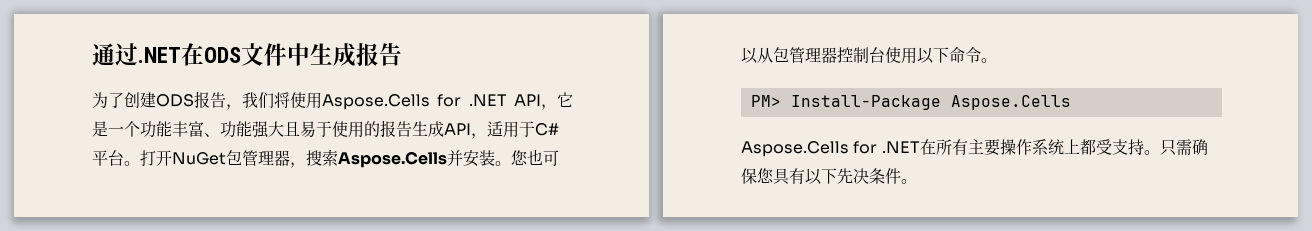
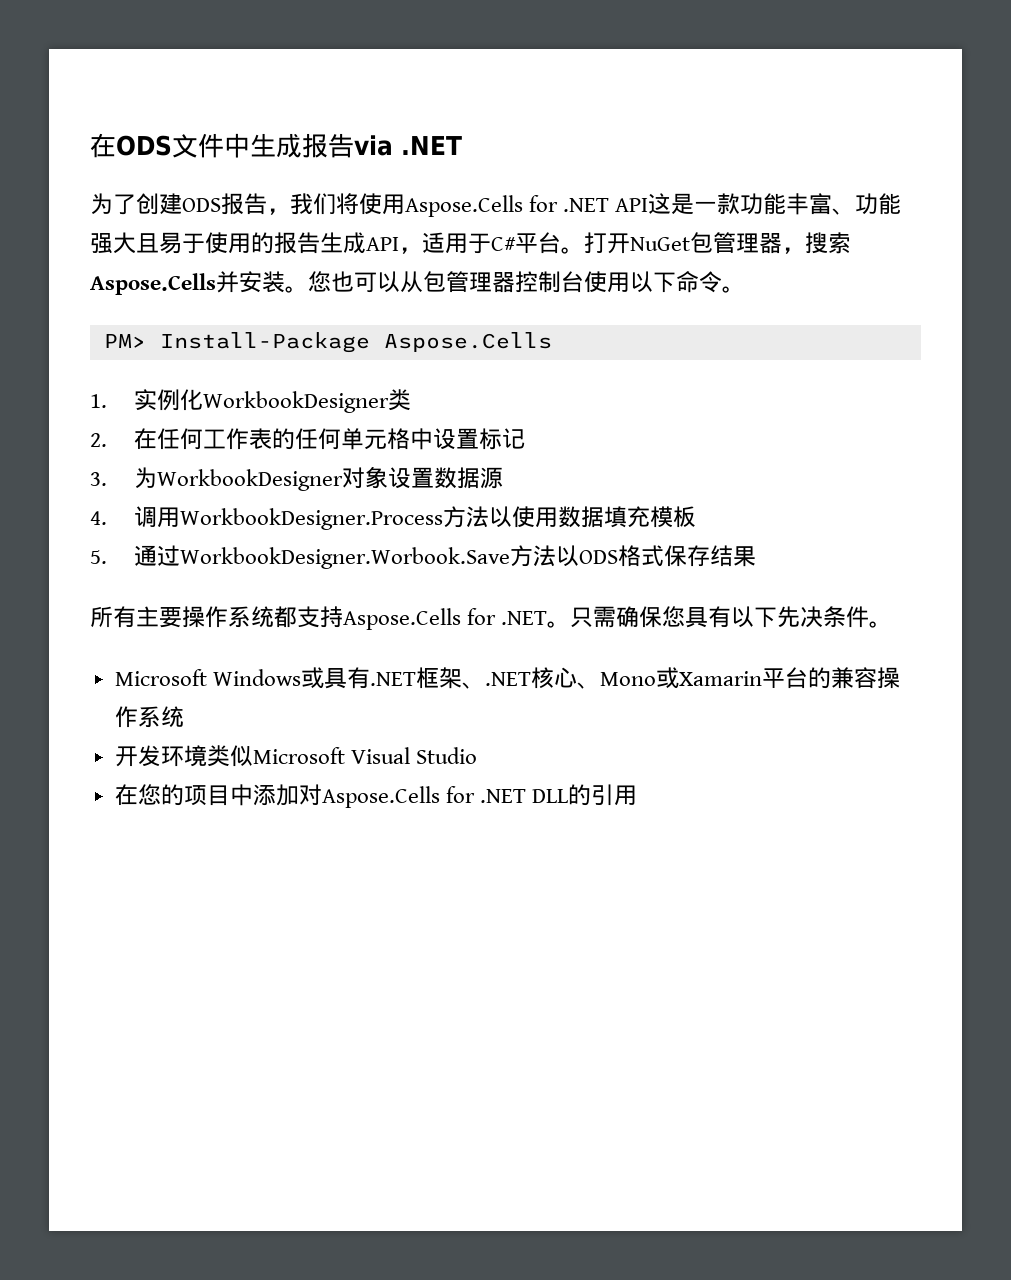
- 通过.NET在ODS文件中生成报告
+ 在ODS文件中生成报告via .NET
- 为了创建ODS报告，我们将使用Aspose.Cells for .NET API，它是一个功能丰富、功能强大且易于使用的报告生成API，适用于C#平台。
+ 为了创建ODS报告，我们将使用Aspose.Cells for .NET API这是一款功能丰富、功能强大且易于使用的报告生成API，适用于C#平台。
- Aspose.Cells for .NET在所有主要操作系统上都受支持。
+ 1.实例化WorkbookDesigner类
+ 2.在任何工作表的任何单元格中设置标记
+ 3.为WorkbookDesigner对象设置数据源
+ 4.调用WorkbookDesigner.Process方法以使用数据填充模板
+ 5.通过WorkbookDesigner.Worbook.Save方法以ODS格式保存结果
+ 所有主要操作系统都支持Aspose.Cells for .NET。
+ Microsoft Windows或具有.NET框架、.NET核心、Mono或Xamarin平台的兼容操作系统
+ 开发环境类似Microsoft Visual Studio
+ 在您的项目中添加对Aspose.Cells for .NET DLL的引用

